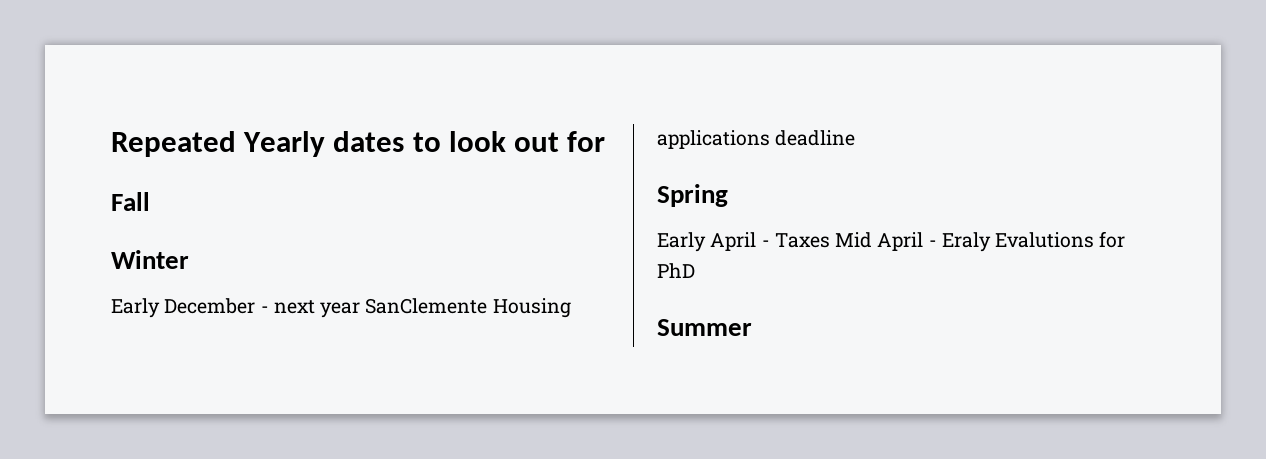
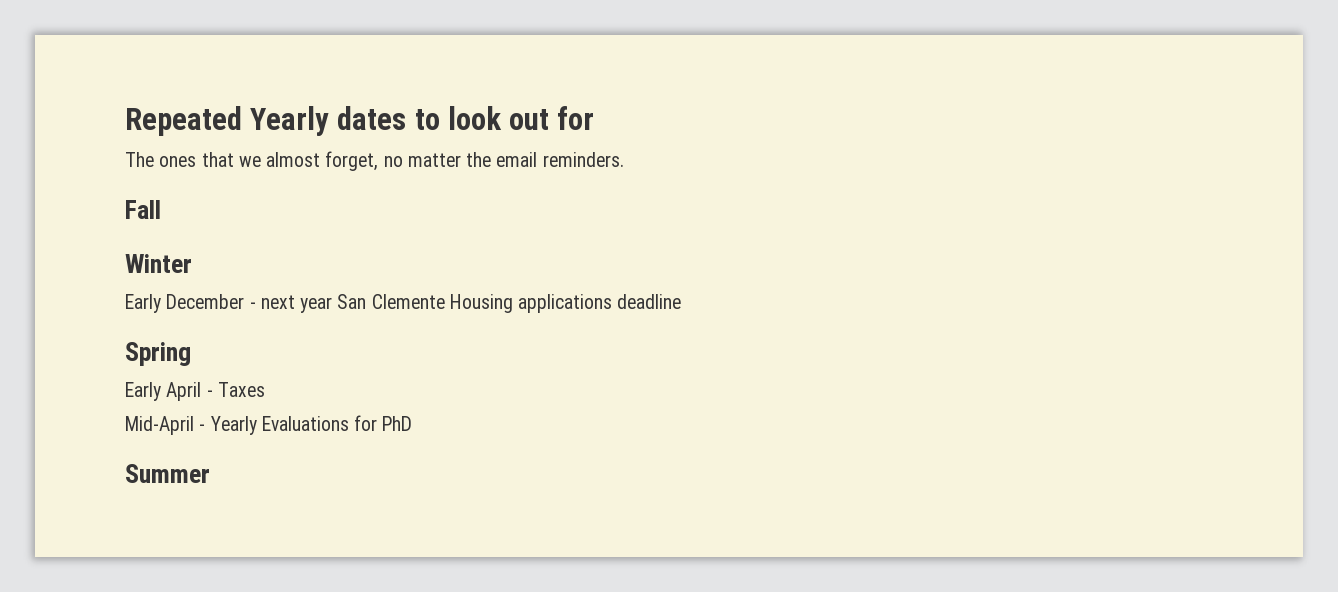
+ The ones that we almost forget, no matter the email reminders.
- Early December - next year SanClemente Housing applications deadline
+ Early December - next year San Clemente Housing applications deadline
- Early April - Taxes Mid April - Eraly Evalutions for PhD
+ Early April - Taxes
+ Mid-April - Yearly Evaluations for PhD

